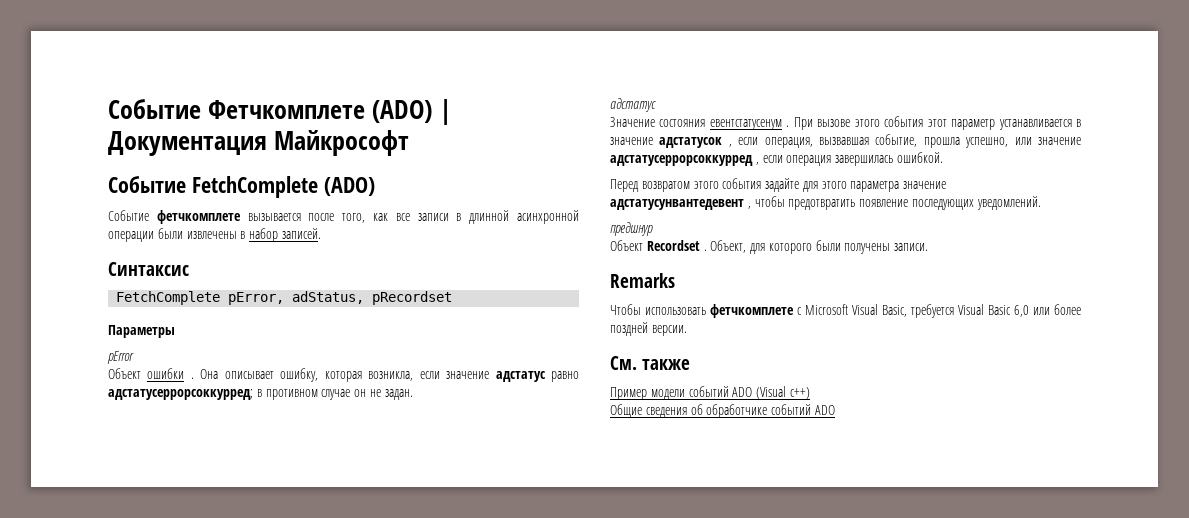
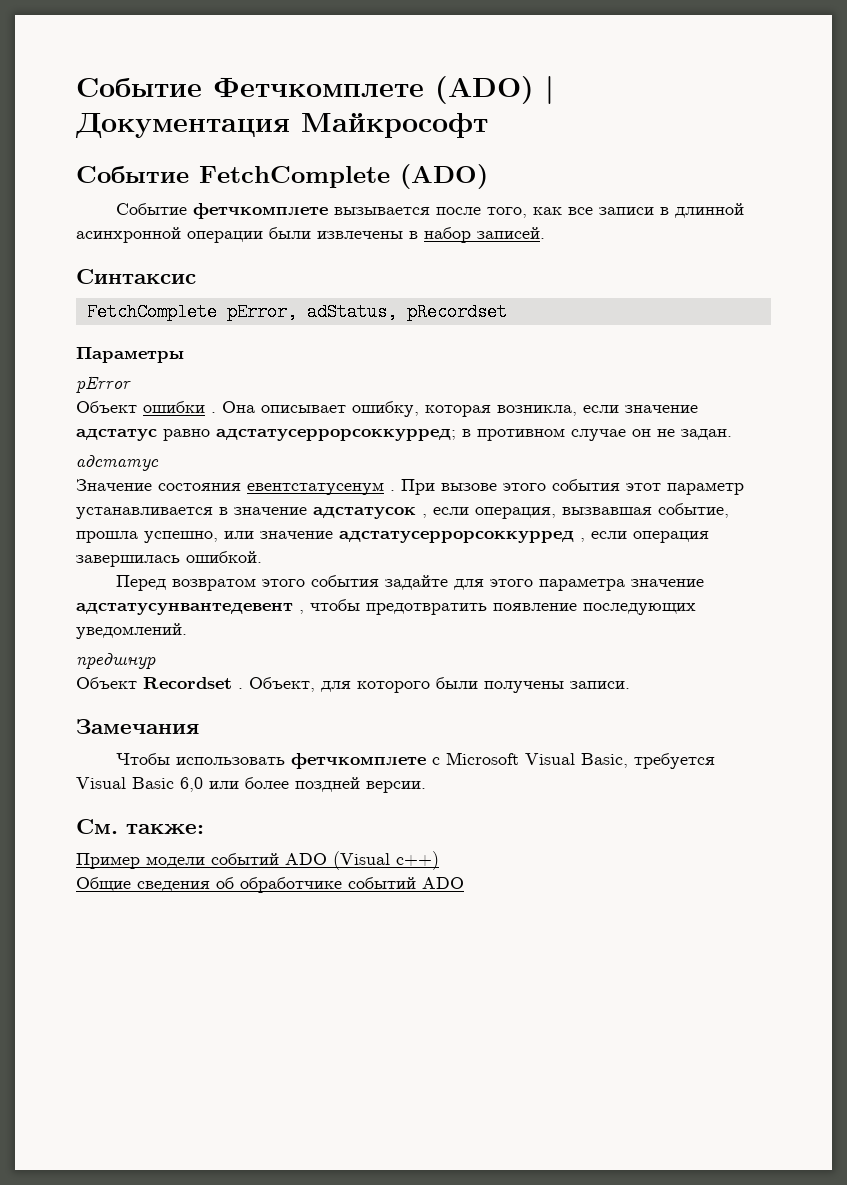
- Remarks
+ Замечания
- См. также
+ См. также:

